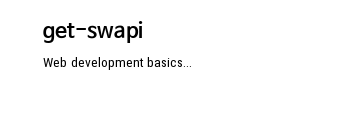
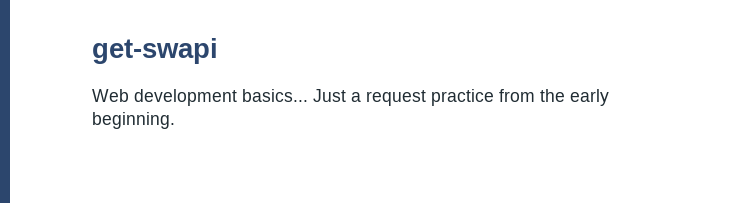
+ Just a request practice from the early beginning.

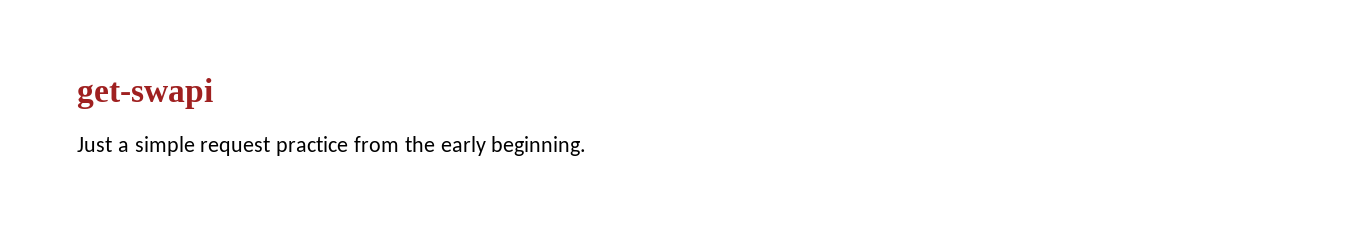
- Web development basics... Just a request practice from the early beginning.
+ Just a simple request practice from the early beginning.

